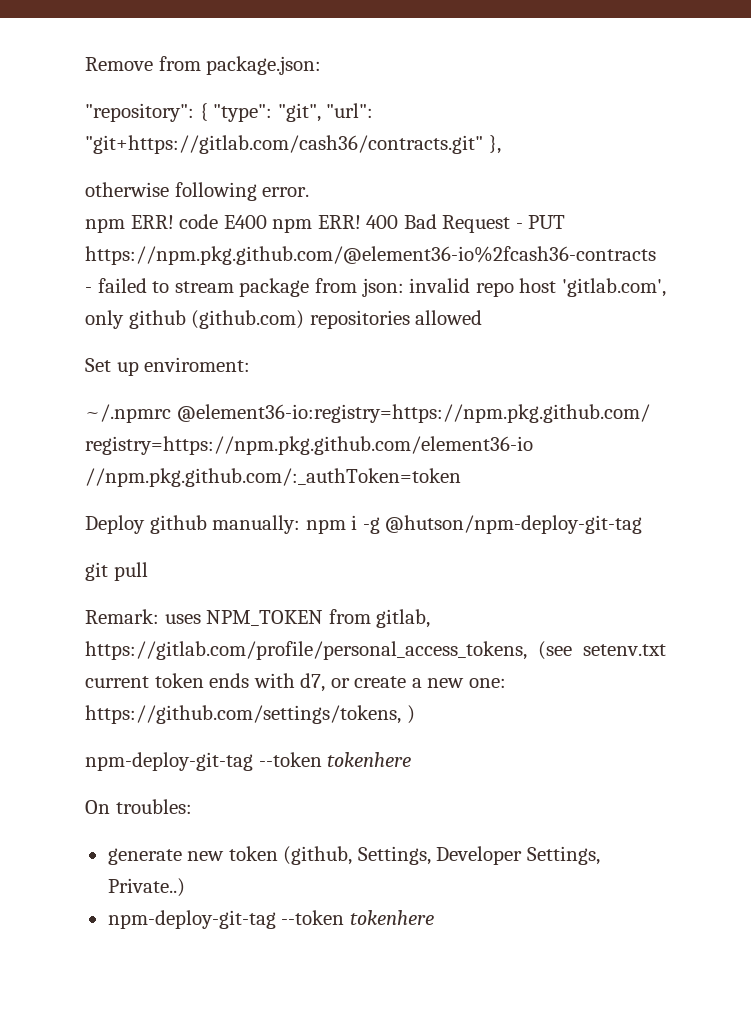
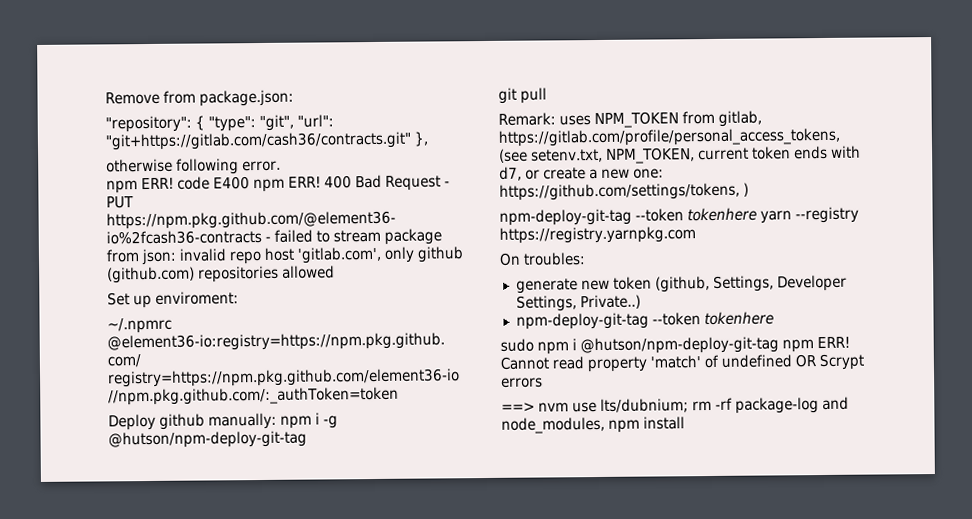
- Remark: uses NPM_TOKEN from gitlab, https://gitlab.com/profile/personal_access_tokens, (see setenv.txt current token ends with d7, or create a new one: https://github.com/settings/tokens, )
- npm-deploy-git-tag --token tokenhere
+ Remark: uses NPM_TOKEN from gitlab, https://gitlab.com/profile/personal_access_tokens, (see setenv.txt, NPM_TOKEN, current token ends with d7, or create a new one: https://github.com/settings/tokens, )
+ npm-deploy-git-tag --token tokenhere yarn --registry https://registry.yarnpkg.com
+ sudo npm i @hutson/npm-deploy-git-tag npm ERR! Cannot read property 'match' of undefined OR Scrypt errors
+ ==> nvm use lts/dubnium; rm -rf package-log and node_modules, npm install

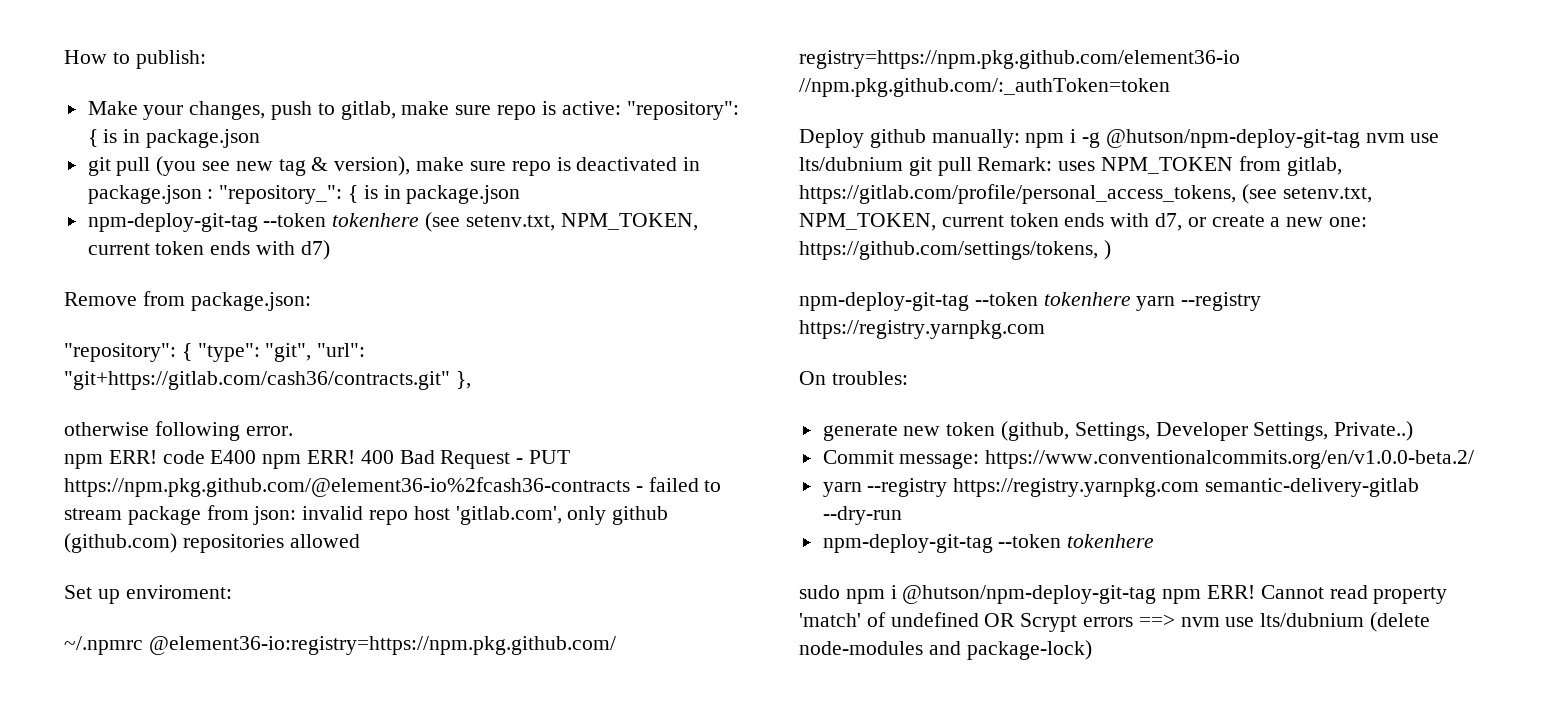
+ How to publish:
+ Make your changes, push to gitlab, make sure repo is active: "repository": { is in package.json
+ git pull (you see new tag & version), make sure repo is deactivated in package.json : "repository_": { is in package.json
+ npm-deploy-git-tag --token tokenhere (see setenv.txt, NPM_TOKEN, current token ends with d7)
- Deploy github manually: npm i -g @hutson/npm-deploy-git-tag
- git pull
- Remark: uses NPM_TOKEN from gitlab, https://gitlab.com/profile/personal_access_tokens, (see setenv.txt, NPM_TOKEN, current token ends with d7, or create a new one: https://github.com/settings/tokens, )
+ Deploy github manually: npm i -g @hutson/npm-deploy-git-tag nvm use lts/dubnium git pull Remark: uses NPM_TOKEN from gitlab, https://gitlab.com/profile/personal_access_tokens, (see setenv.txt, NPM_TOKEN, current token ends with d7, or create a new one: https://github.com/settings/tokens, )
+ Commit message: https://www.conventionalcommits.org/en/v1.0.0-beta.2/
+ yarn --registry https://registry.yarnpkg.com semantic-delivery-gitlab --dry-run
- Cannot read property 'match' of undefined OR Scrypt errors
- ==> nvm use lts/dubnium; rm -rf package-log and node_modules, npm install
+ Cannot read property 'match' of undefined OR Scrypt errors ==> nvm use lts/dubnium (delete node-modules and package-lock)

